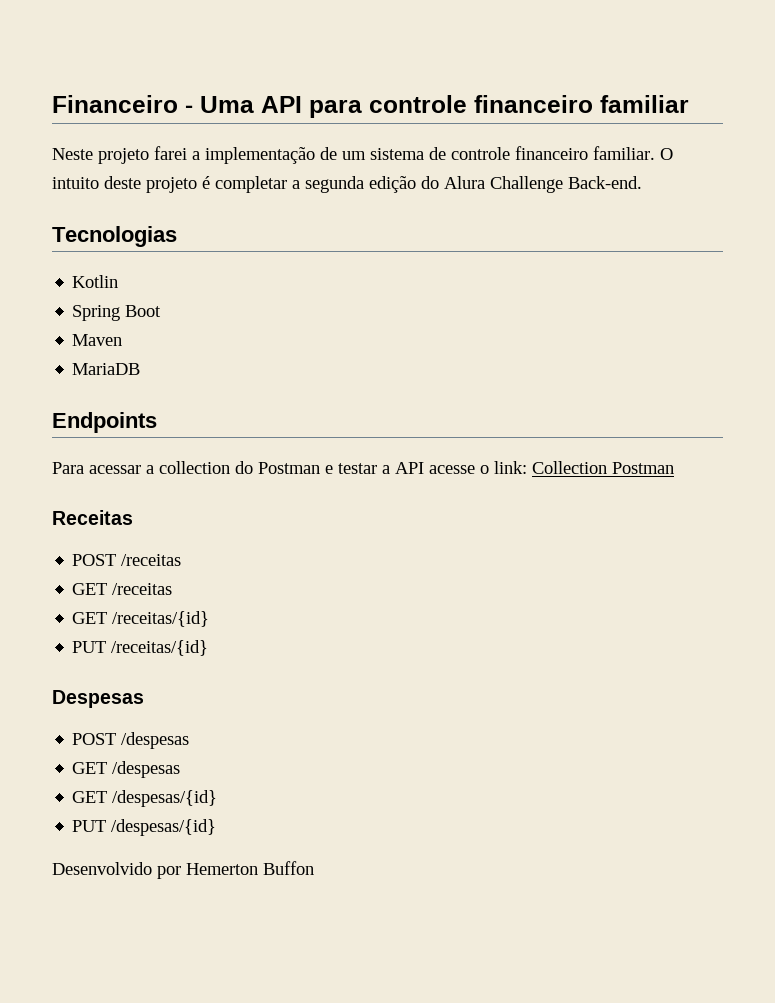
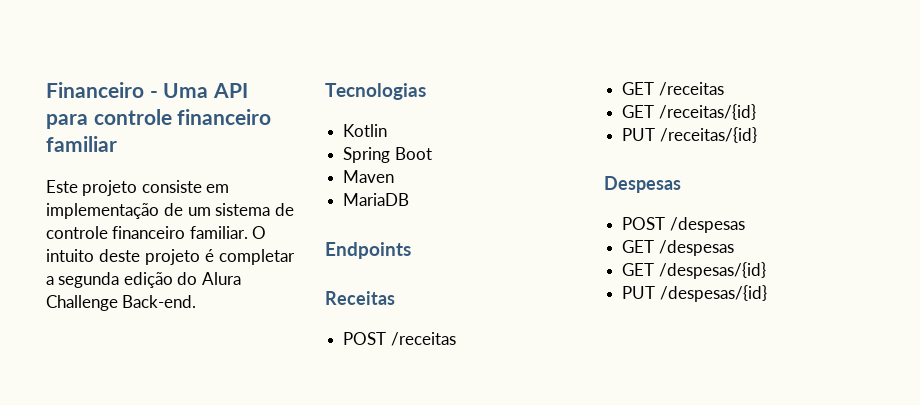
- Neste projeto farei a implementação de um sistema de controle financeiro familiar.
+ Este projeto consiste em implementação de um sistema de controle financeiro familiar.
- Para acessar a collection do Postman e testar a API acesse o link: Collection Postman
- Desenvolvido por Hemerton Buffon

